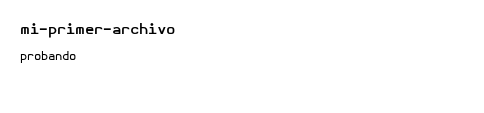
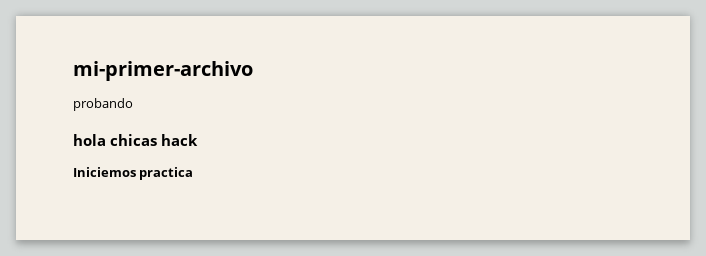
+ hola chicas hack
+ Iniciemos practica

